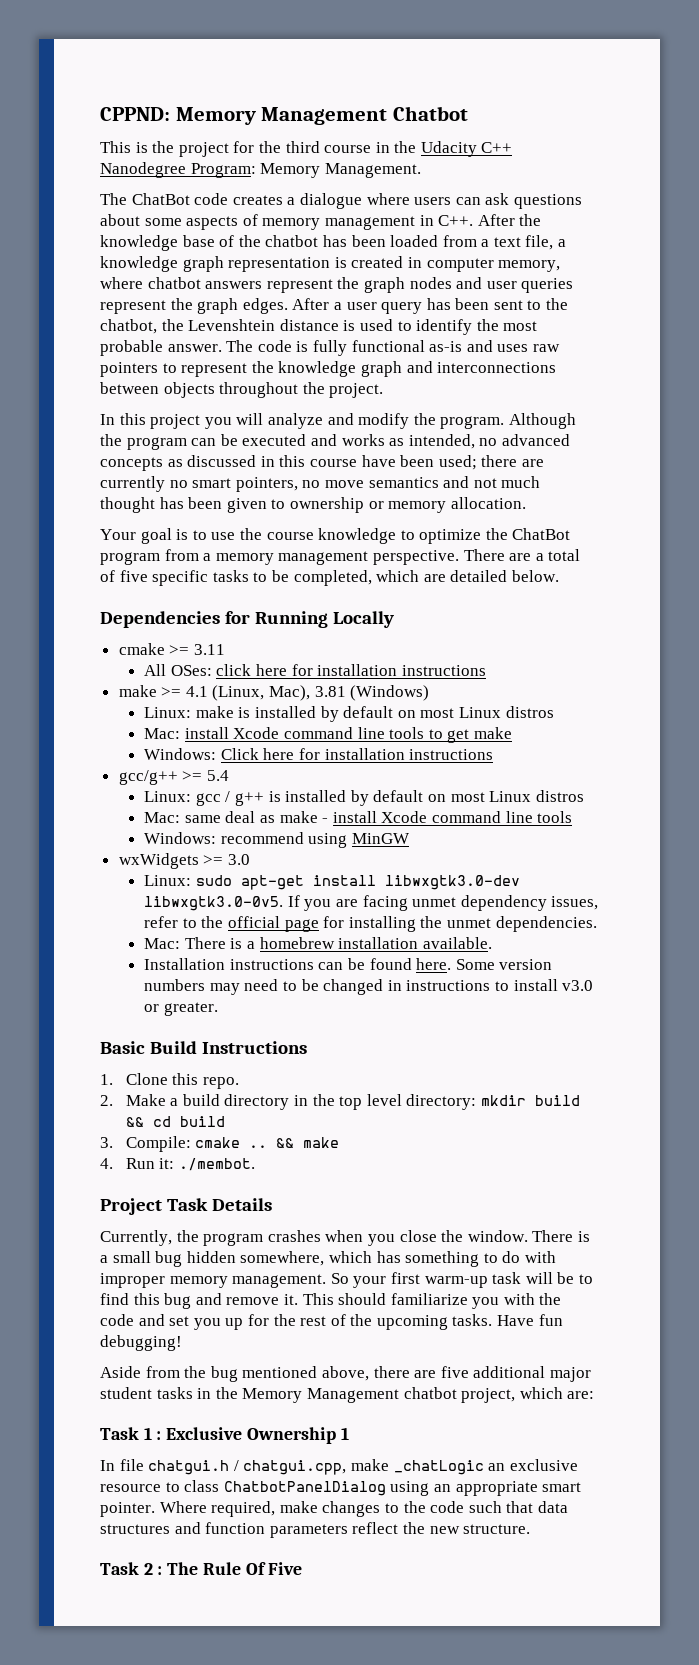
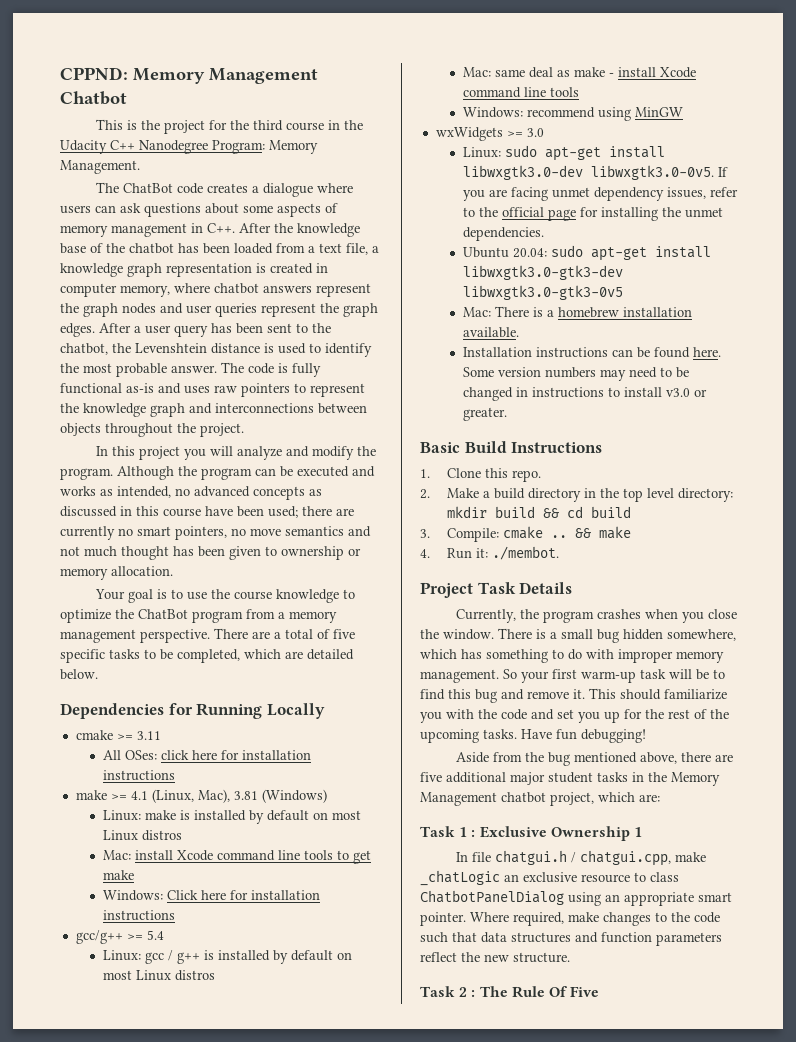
+ Ubuntu 20.04: sudo apt-get install libwxgtk3.0-gtk3-dev libwxgtk3.0-gtk3-0v5

